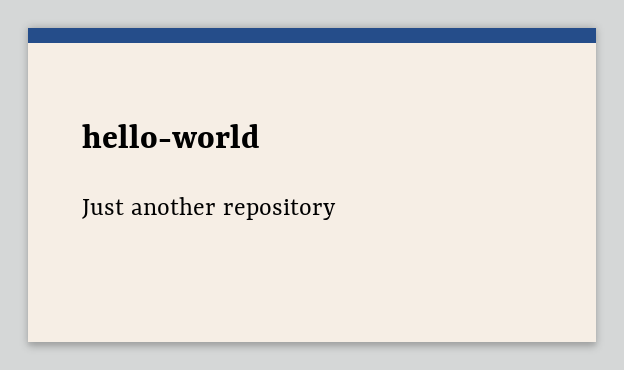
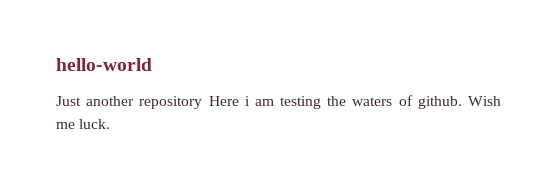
- Just another repository
+ Just another repository Here i am testing the waters of github. Wish me luck.

